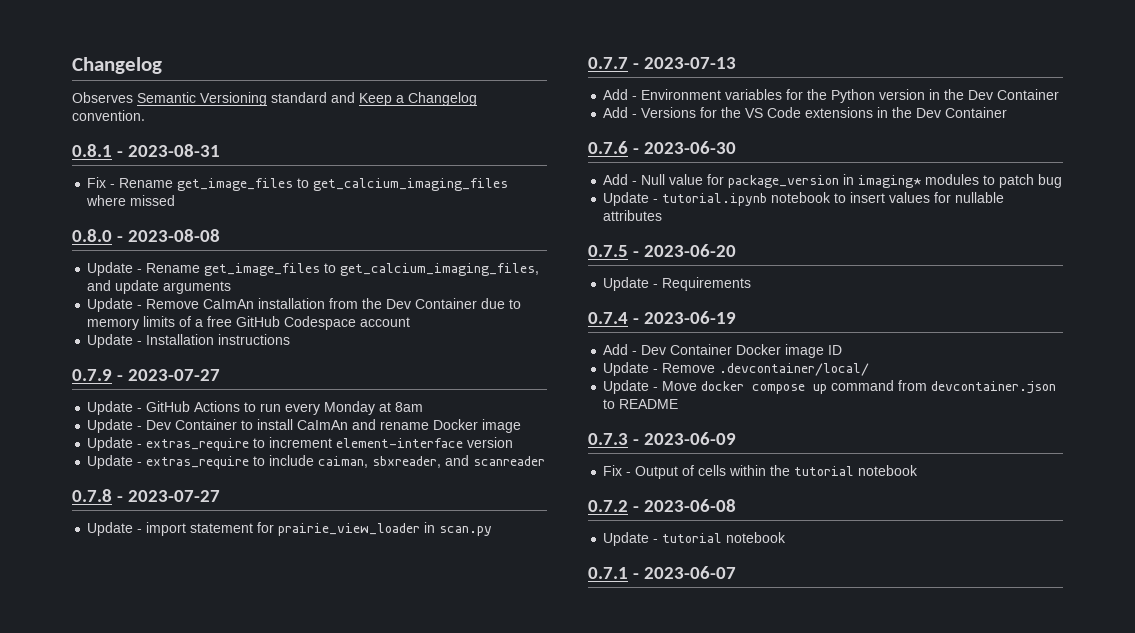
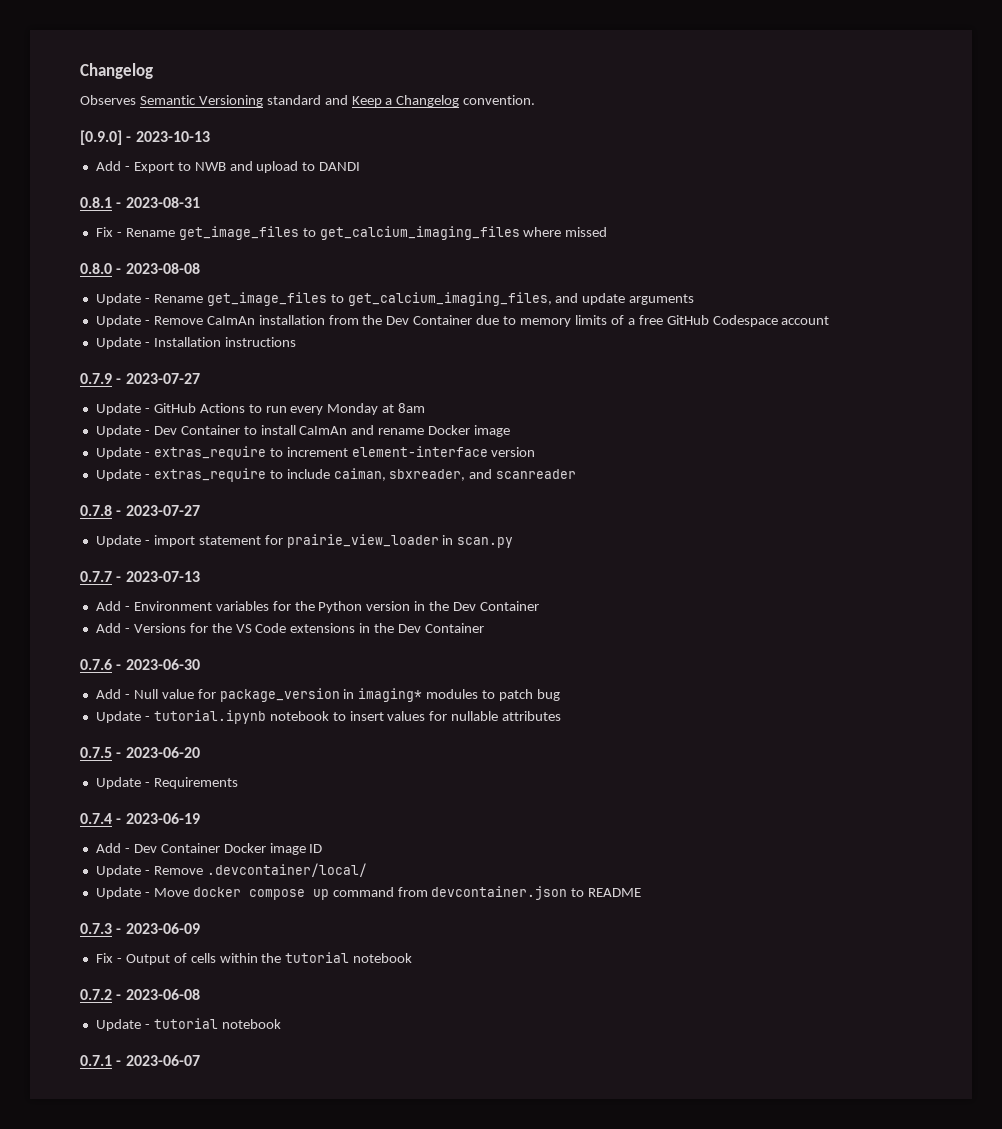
+ [0.9.0] - 2023-10-13
+ Add - Export to NWB and upload to DANDI

